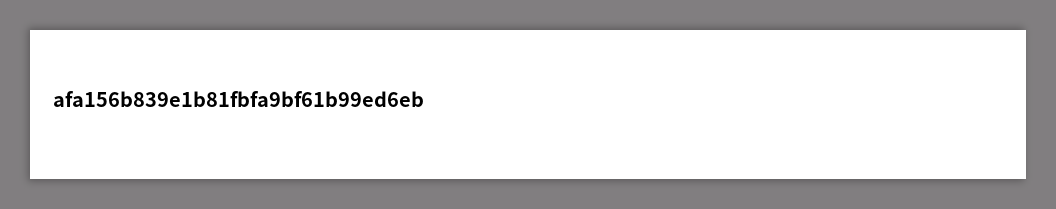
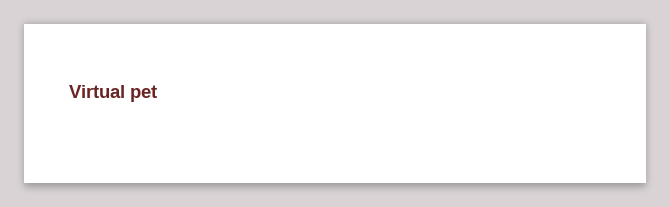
- afa156b839e1b81fbfa9bf61b99ed6eb
+ Virtual pet

